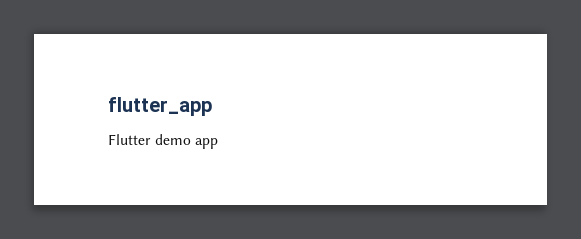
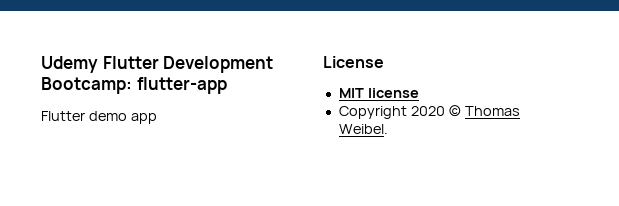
- flutter_app
+ Udemy Flutter Development Bootcamp: flutter-app
  Flutter demo app
+ License
+ MIT license
+ Copyright 2020 © Thomas Weibel.

